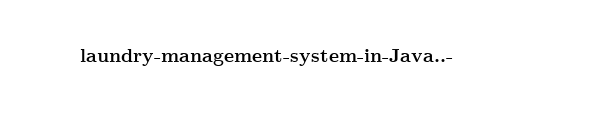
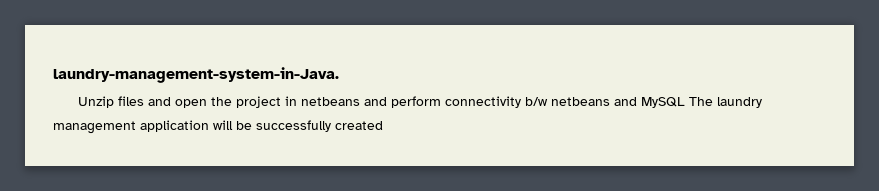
- laundry-management-system-in-Java..-
+ laundry-management-system-in-Java.
+ Unzip files and open the project in netbeans and perform connectivity b/w netbeans and MySQL The laundry management application will be successfully created

